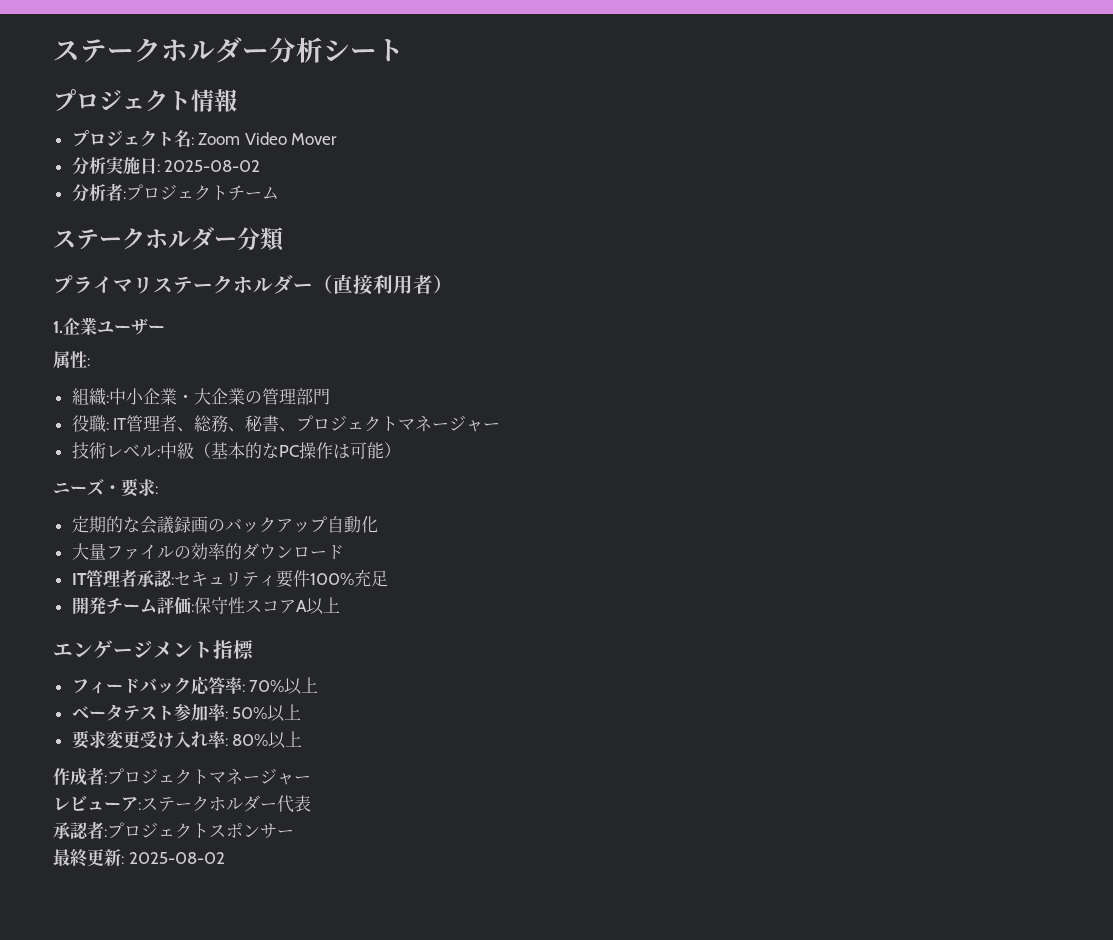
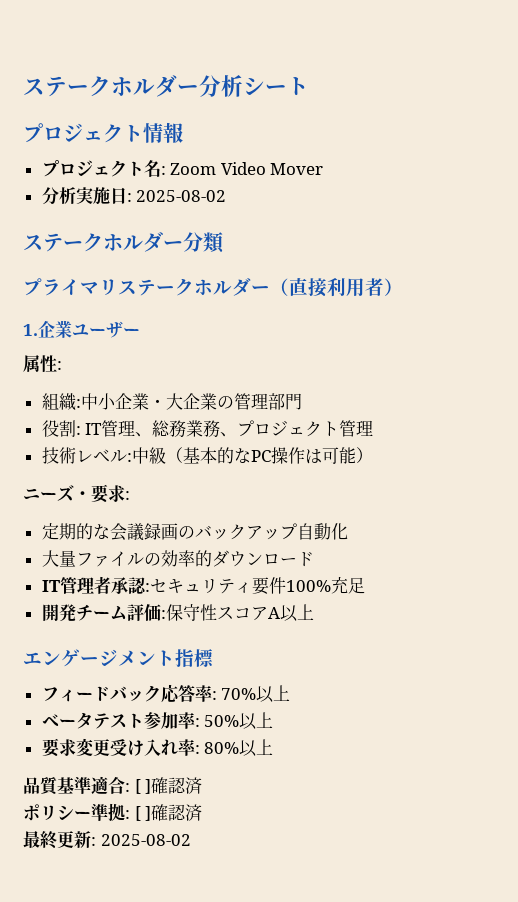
- 分析者:プロジェクトチーム
- 役職: IT管理者、総務、秘書、プロジェクトマネージャー
+ 役割: IT管理、総務業務、プロジェクト管理
- 作成者:プロジェクトマネージャー
- レビューア:ステークホルダー代表
- 承認者:プロジェクトスポンサー
+ 品質基準適合: [ ]確認済
+ ポリシー準拠: [ ]確認済

